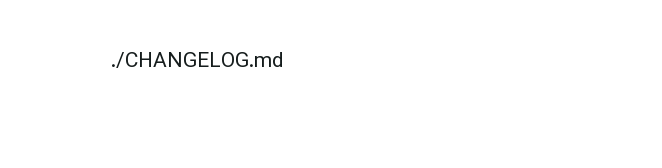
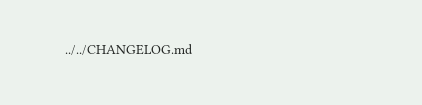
- ./CHANGELOG.md
+ ../../CHANGELOG.md

